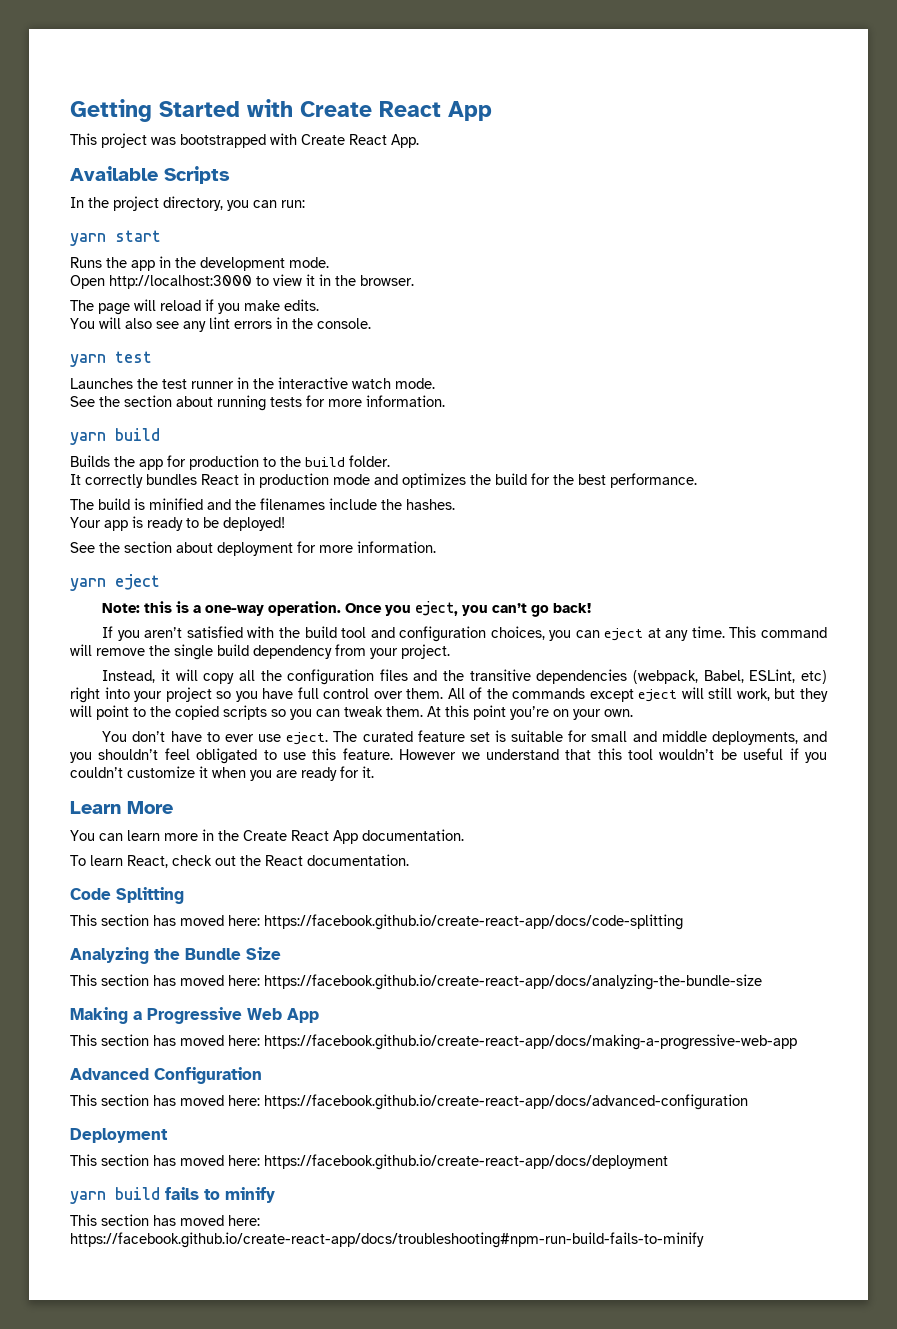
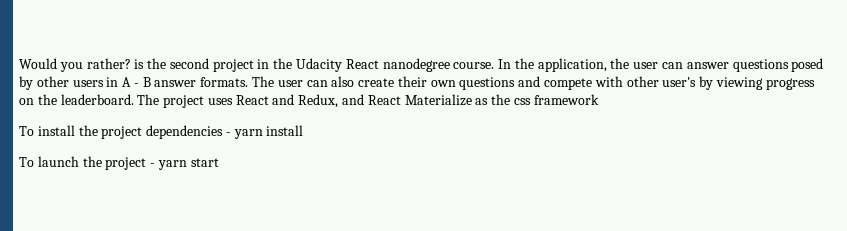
- Getting Started with Create React App
- This project was bootstrapped with Create React App.
- Available Scripts
- In the project directory, you can run:
- yarn start
- Runs the app in the development mode.
- Open http://localhost:3000 to view it in the browser.
- The page will reload if you make edits.
- You will also see any lint errors in the console.
- yarn test
- Launches the test runner in the interactive watch mode.
- See the section about running tests for more information.
- yarn build
- Builds the app for production to the build folder.
- It correctly bundles React in production mode and optimizes the build for the best performance.
- The build is minified and the filenames include the hashes.
- Your app is ready to be deployed!
- See the section about deployment for more information.
- yarn eject
- Note: this is a one-way operation. Once you eject, you can’t go back!
- If you aren’t satisfied with the build tool and configuration choices, you can eject at any time. This command will remove the single build dependency from your project.
- Instead, it will copy all the configuration files and the transitive dependencies (webpack, Babel, ESLint, etc) right into your project so you have full control over them. All of the commands except eject will still work, but they will point to the copied scripts so you can tweak them. At this point you’re on your own.
- You don’t have to ever use eject. The curated feature set is suitable for small and middle deployments, and you shouldn’t feel obligated to use this feature. However we understand that this tool wouldn’t be useful if you couldn’t customize it when you are ready for it.
- Learn More
- You can learn more in the Create React App documentation.
- To learn React, check out the React documentation.
- Code Splitting
- This section has moved here: https://facebook.github.io/create-react-app/docs/code-splitting
- Analyzing the Bundle Size
- This section has moved here: https://facebook.github.io/create-react-app/docs/analyzing-the-bundle-size
- Making a Progressive Web App
- This section has moved here: https://facebook.github.io/create-react-app/docs/making-a-progressive-web-app
- Advanced Configuration
- This section has moved here: https://facebook.github.io/create-react-app/docs/advanced-configuration
- Deployment
- This section has moved here: https://facebook.github.io/create-react-app/docs/deployment
- yarn build fails to minify
- This section has moved here: https://facebook.github.io/create-react-app/docs/troubleshooting#npm-run-build-fails-to-minify
+ Would you rather? is the second project in the Udacity React nanodegree course. In the application, the user can answer questions posed by other users in A - B answer formats. The user can also create their own questions and compete with other user's by viewing progress on the leaderboard. The project uses React and Redux, and React Materialize as the css framework
+ To install the project dependencies - yarn install
+ To launch the project - yarn start

